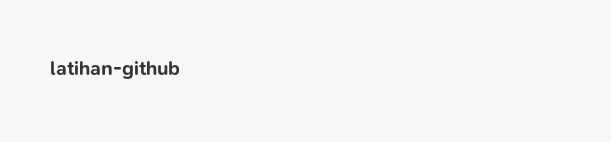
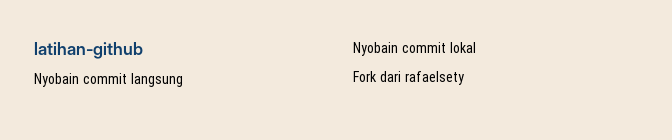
+ Nyobain commit langsung
+ Nyobain commit lokal
+ Fork dari rafaelsety

